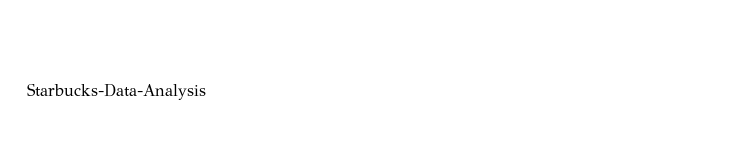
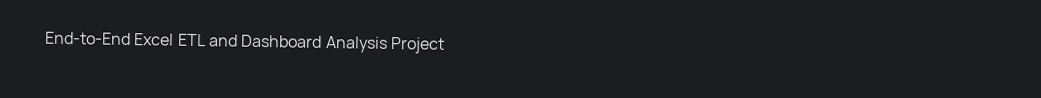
- Starbucks-Data-Analysis
+ End-to-End Excel ETL and Dashboard Analysis Project

